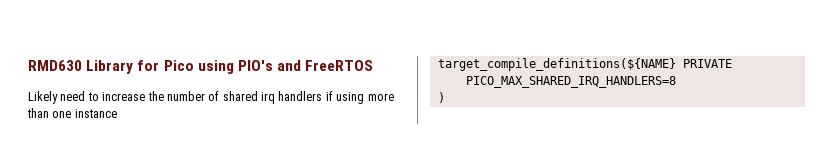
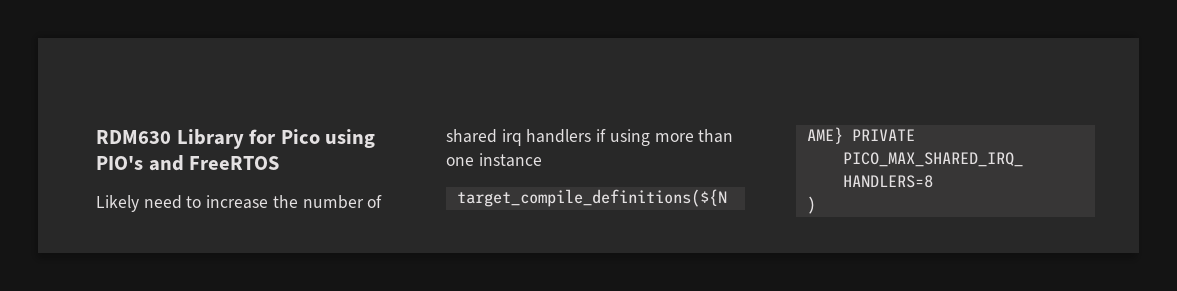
- RMD630 Library for Pico using PIO's and FreeRTOS
+ RDM630 Library for Pico using PIO's and FreeRTOS

